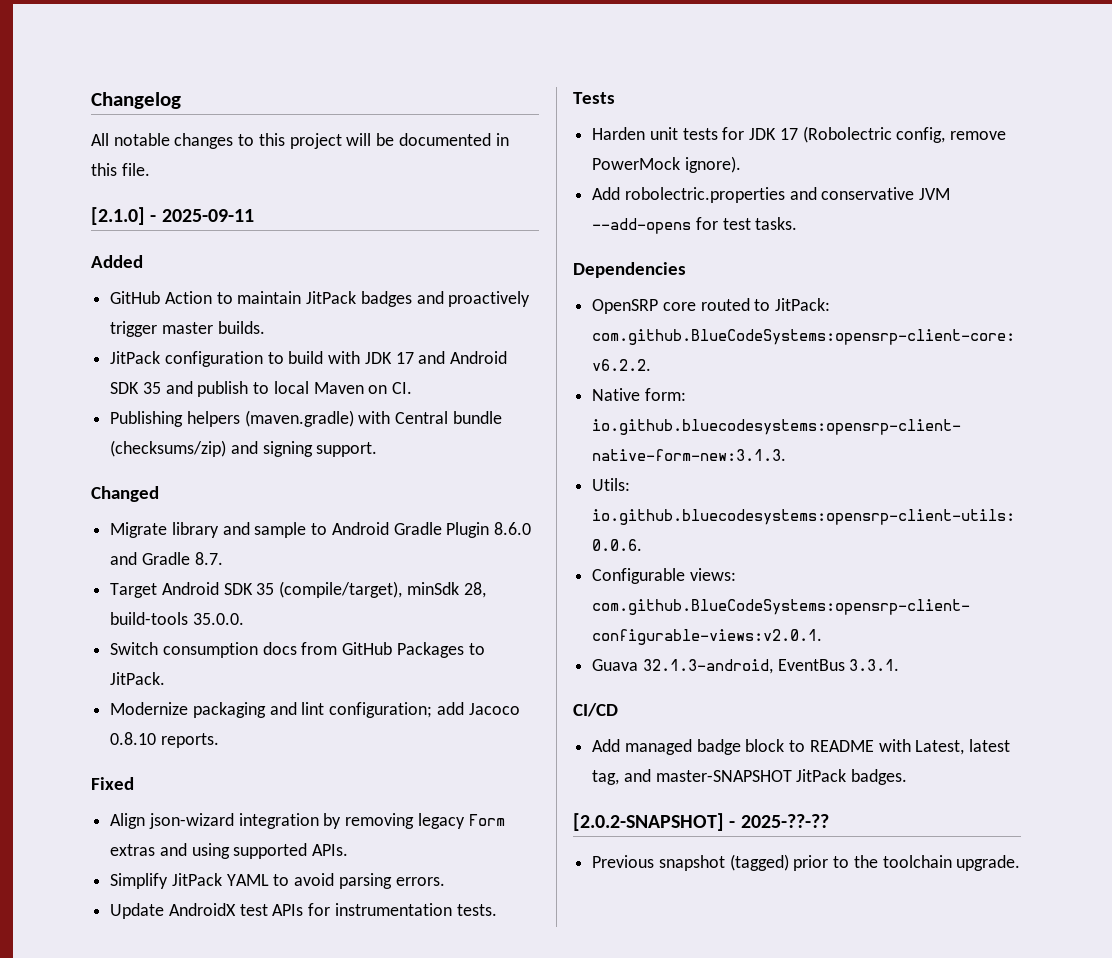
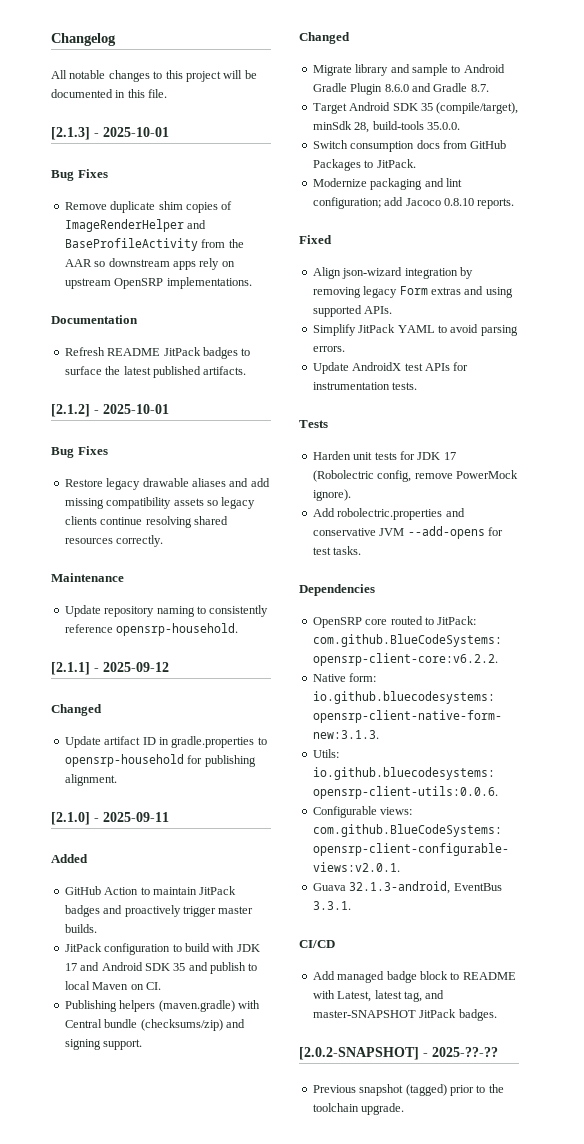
+ [2.1.3] - 2025-10-01
+ Bug Fixes
+ Remove duplicate shim copies of ImageRenderHelper and BaseProfileActivity from the AAR so downstream apps rely on upstream OpenSRP implementations.
+ Documentation
+ Refresh README JitPack badges to surface the latest published artifacts.
+ [2.1.2] - 2025-10-01
+ Bug Fixes
+ Restore legacy drawable aliases and add missing compatibility assets so legacy clients continue resolving shared resources correctly.
+ Maintenance
+ Update repository naming to consistently reference opensrp-household.
+ [2.1.1] - 2025-09-12
+ Changed
+ Update artifact ID in gradle.properties to opensrp-household for publishing alignment.

